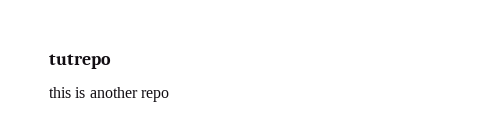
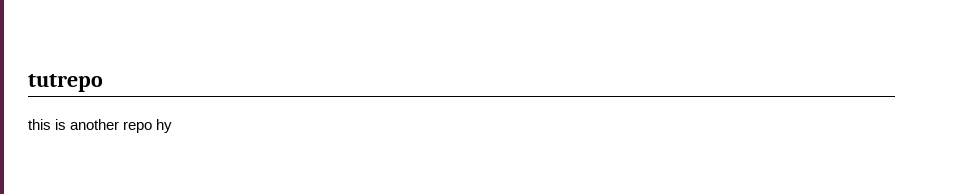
- this is another repo
+ this is another repo hy

